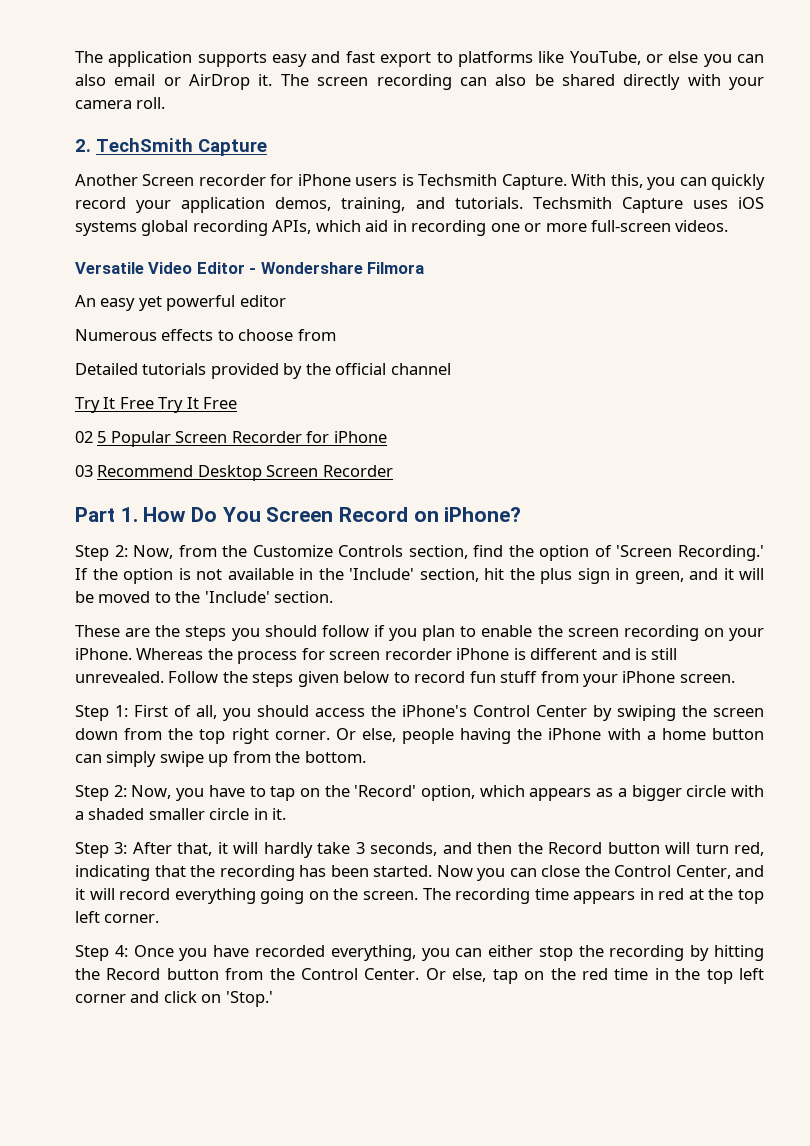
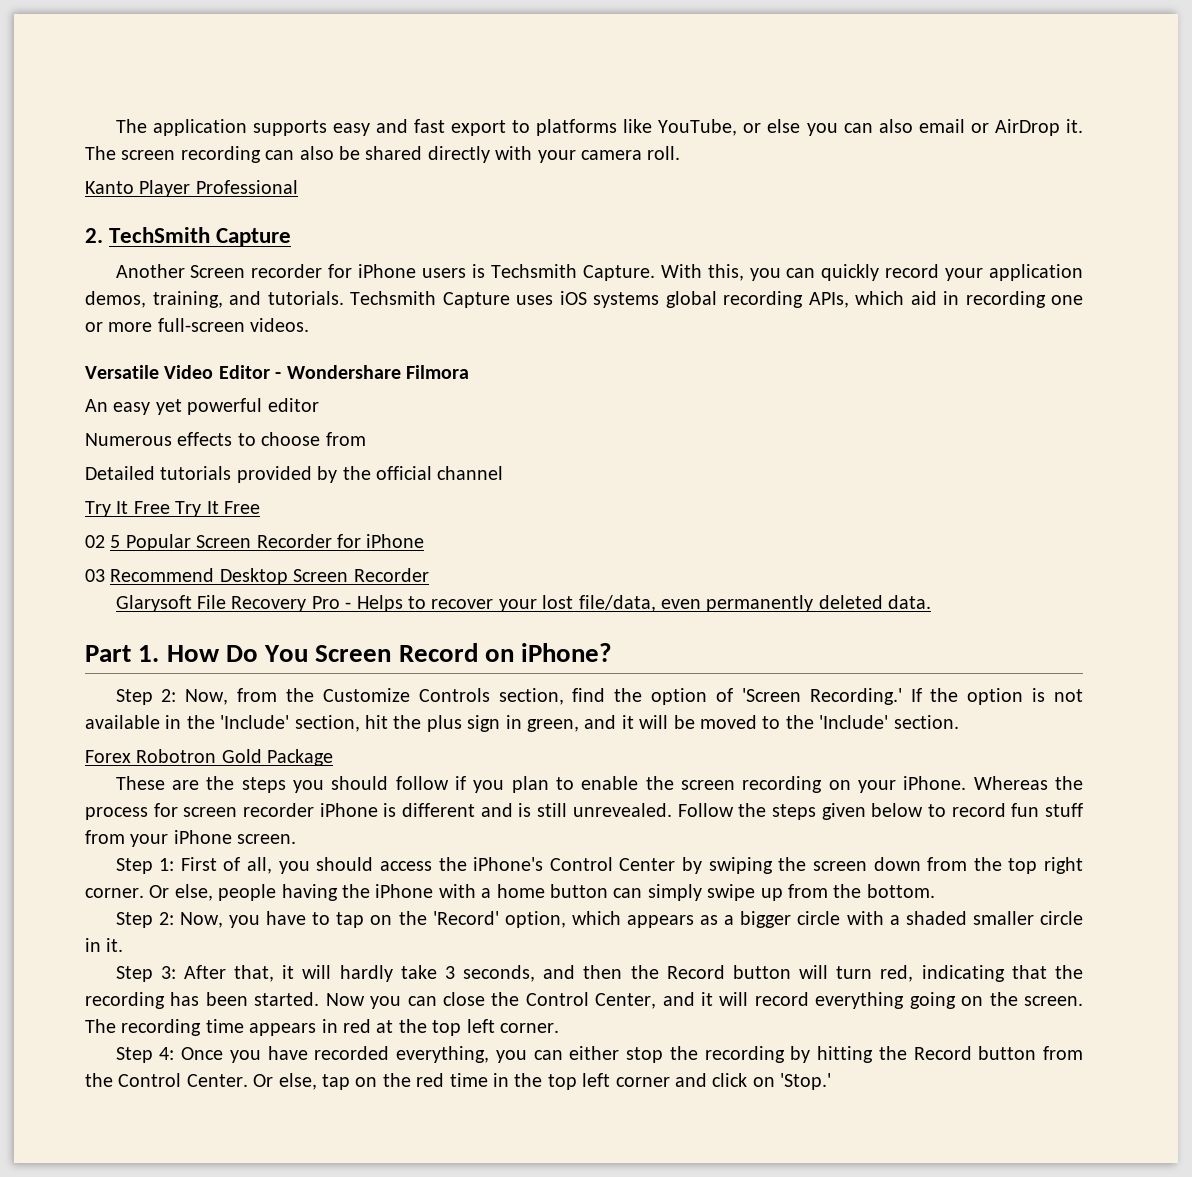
+ Kanto Player Professional
+ Glarysoft File Recovery Pro - Helps to recover your lost file/data, even permanently deleted data.
+ Forex Robotron Gold Package

